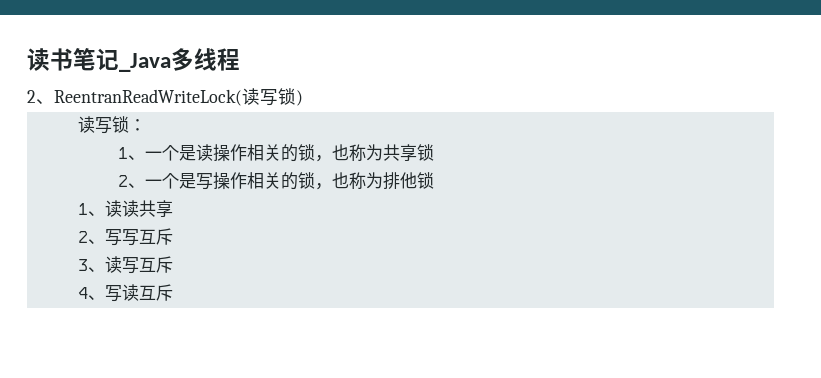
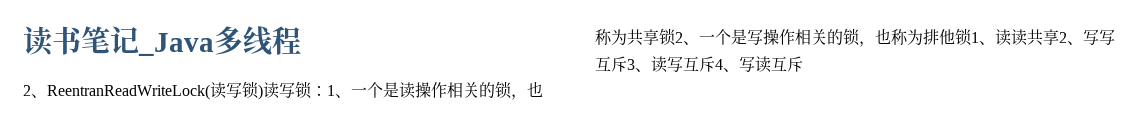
- 2、ReentranReadWriteLock(读写锁)
- 读写锁：
- 1、一个是读操作相关的锁，也称为共享锁
- 2、一个是写操作相关的锁，也称为排他锁
- 1、读读共享
- 2、写写互斥
- 3、读写互斥
- 4、写读互斥
+ 2、ReentranReadWriteLock(读写锁)读写锁：1、一个是读操作相关的锁，也称为共享锁2、一个是写操作相关的锁，也称为排他锁1、读读共享2、写写互斥3、读写互斥4、写读互斥

